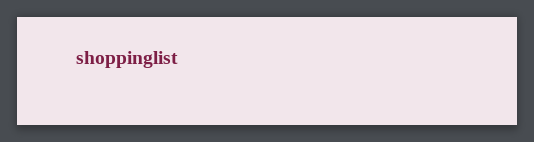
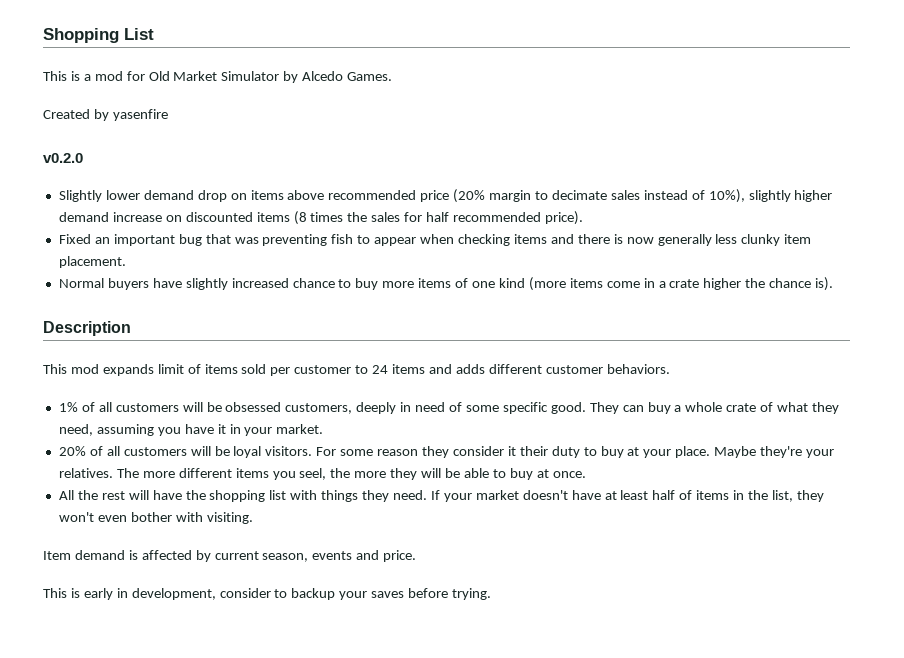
- shoppinglist
+ Shopping List
+ This is a mod for Old Market Simulator by Alcedo Games.
+ Created by yasenfire
+ v0.2.0
+ Slightly lower demand drop on items above recommended price (20% margin to decimate sales instead of 10%), slightly higher demand increase on discounted items (8 times the sales for half recommended price).
+ Fixed an important bug that was preventing fish to appear when checking items and there is now generally less clunky item placement.
+ Normal buyers have slightly increased chance to buy more items of one kind (more items come in a crate higher the chance is).
+ Description
+ This mod expands limit of items sold per customer to 24 items and adds different customer behaviors.
+ 1% of all customers will be obsessed customers, deeply in need of some specific good. They can buy a whole crate of what they need, assuming you have it in your market.
+ 20% of all customers will be loyal visitors. For some reason they consider it their duty to buy at your place. Maybe they're your relatives. The more different items you seel, the more they will be able to buy at once.
+ All the rest will have the shopping list with things they need. If your market doesn't have at least half of items in the list, they won't even bother with visiting.
+ Item demand is affected by current season, events and price.
+ This is early in development, consider to backup your saves before trying.

